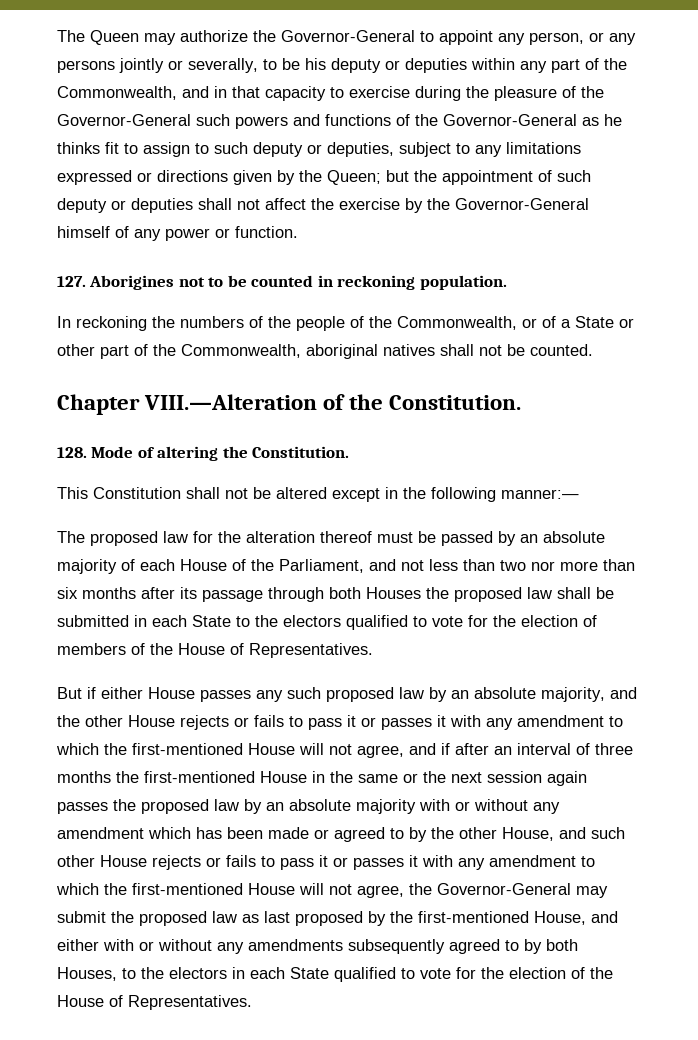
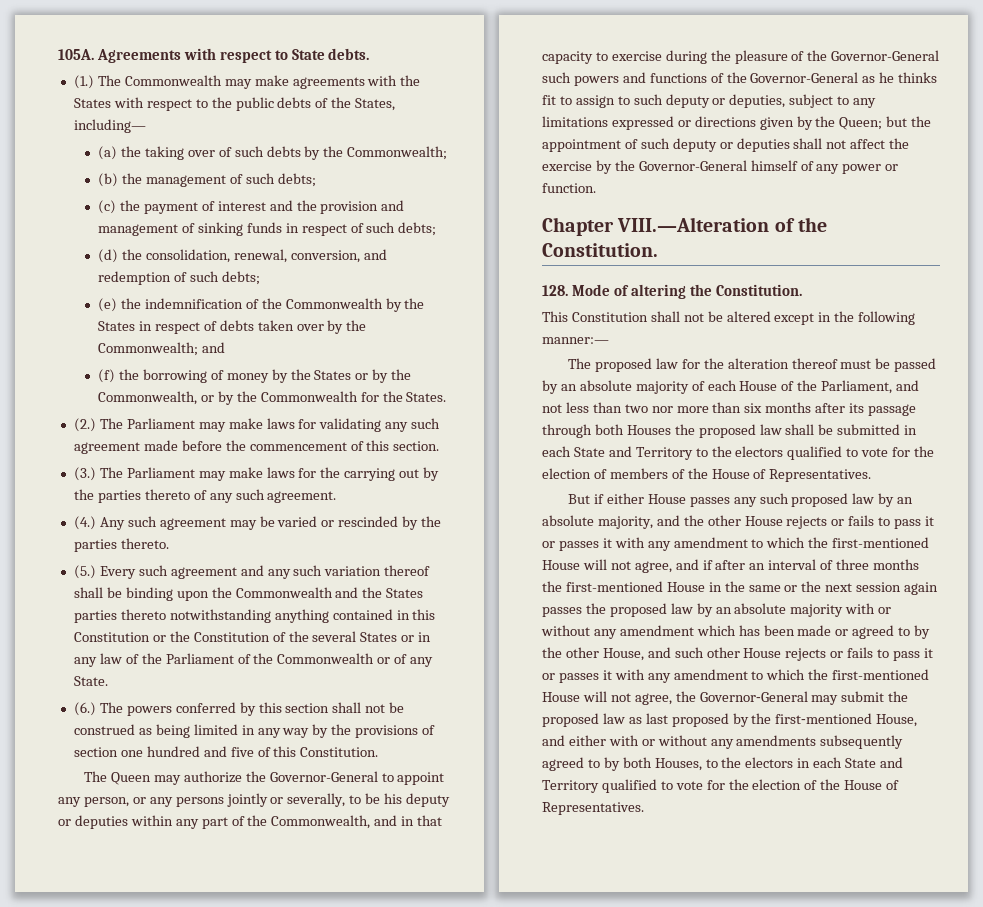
+ 105A. Agreements with respect to State debts.
+ (1.) The Commonwealth may make agreements with the States with respect to the public debts of the States, including—
+ (a) the taking over of such debts by the Commonwealth;
+ (b) the management of such debts;
+ (c) the payment of interest and the provision and management of sinking funds in respect of such debts;
+ (d) the consolidation, renewal, conversion, and redemption of such debts;
+ (e) the indemnification of the Commonwealth by the States in respect of debts taken over by the Commonwealth; and
+ (f) the borrowing of money by the States or by the Commonwealth, or by the Commonwealth for the States.
+ (2.) The Parliament may make laws for validating any such agreement made before the commencement of this section.
+ (3.) The Parliament may make laws for the carrying out by the parties thereto of any such agreement.
+ (4.) Any such agreement may be varied or rescinded by the parties thereto.
+ (5.) Every such agreement and any such variation thereof shall be binding upon the Commonwealth and the States parties thereto notwithstanding anything contained in this Constitution or the Constitution of the several States or in any law of the Parliament of the Commonwealth or of any State.
+ (6.) The powers conferred by this section shall not be construed as being limited in any way by the provisions of section one hundred and five of this Constitution.
- 127. Aborigines not to be counted in reckoning population.
- In reckoning the numbers of the people of the Commonwealth, or of a State or other part of the Commonwealth, aboriginal natives shall not be counted.
- The proposed law for the alteration thereof must be passed by an absolute majority of each House of the Parliament, and not less than two nor more than six months after its passage through both Houses the proposed law shall be submitted in each State to the electors qualified to vote for the election of members of the House of Representatives.
+ The proposed law for the alteration thereof must be passed by an absolute majority of each House of the Parliament, and not less than two nor more than six months after its passage through both Houses the proposed law shall be submitted in each State and Territory to the electors qualified to vote for the election of members of the House of Representatives.
- But if either House passes any such proposed law by an absolute majority, and the other House rejects or fails to pass it or passes it with any amendment to which the first-mentioned House will not agree, and if after an interval of three months the first-mentioned House in the same or the next session again passes the proposed law by an absolute majority with or without any amendment which has been made or agreed to by the other House, and such other House rejects or fails to pass it or passes it with any amendment to which the first-mentioned House will not agree, the Governor‑General may submit the proposed law as last proposed by the first‑mentioned House, and either with or without any amendments subsequently agreed to by both Houses, to the electors in each State qualified to vote for the election of the House of Representatives.
+ But if either House passes any such proposed law by an absolute majority, and the other House rejects or fails to pass it or passes it with any amendment to which the first-mentioned House will not agree, and if after an interval of three months the first-mentioned House in the same or the next session again passes the proposed law by an absolute majority with or without any amendment which has been made or agreed to by the other House, and such other House rejects or fails to pass it or passes it with any amendment to which the first-mentioned House will not agree, the Governor‑General may submit the proposed law as last proposed by the first‑mentioned House, and either with or without any amendments subsequently agreed to by both Houses, to the electors in each State and Territory qualified to vote for the election of the House of Representatives.

